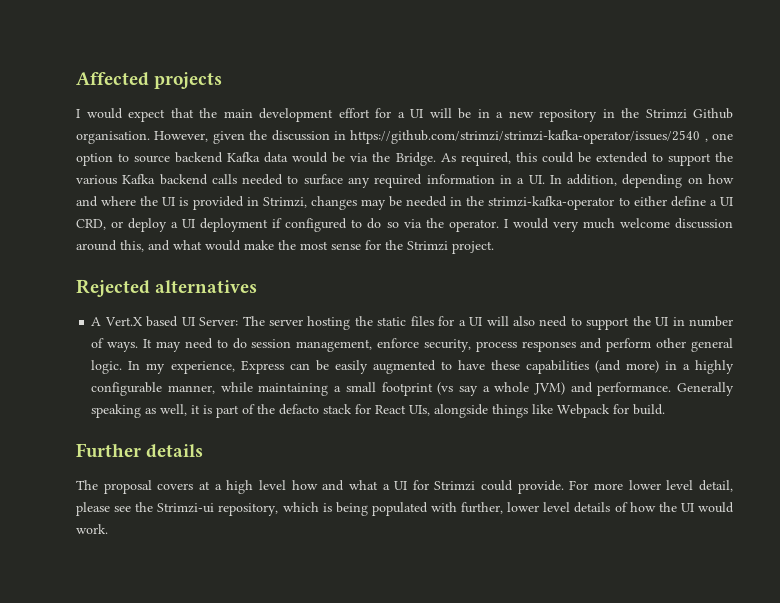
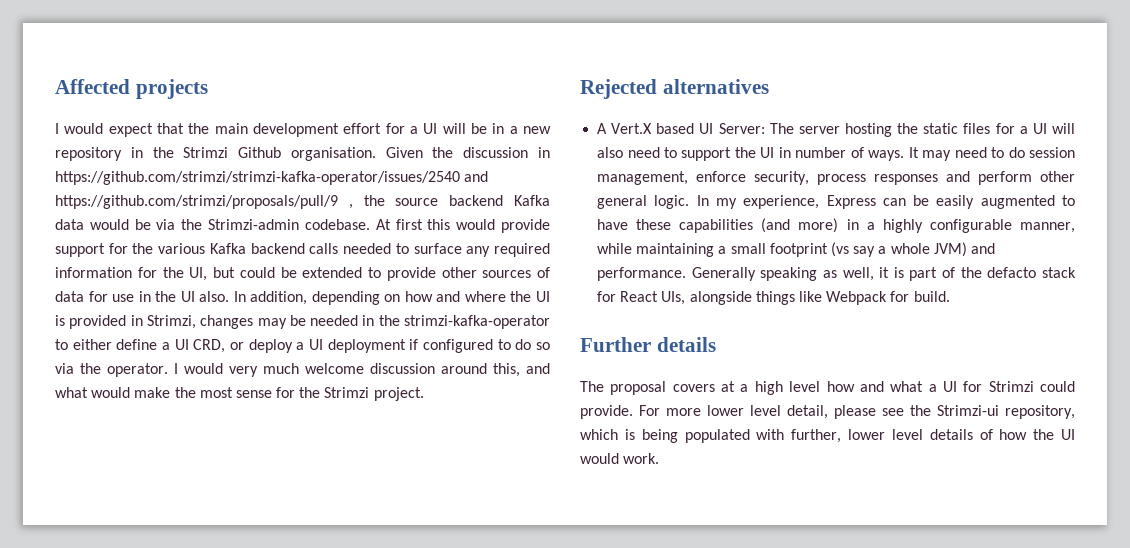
- However, given the discussion in https://github.com/strimzi/strimzi-kafka-operator/issues/2540 , one option to source backend Kafka data would be via the Bridge. As required, this could be extended to support the various Kafka backend calls needed to surface any required information in a UI. In addition, depending on how and where the UI is provided in Strimzi, changes may be needed in the strimzi-kafka-operator to either define a UI CRD, or deploy a UI deployment if configured to do so via the operator.
+ Given the discussion in https://github.com/strimzi/strimzi-kafka-operator/issues/2540 and https://github.com/strimzi/proposals/pull/9 , the source backend Kafka data would be via the Strimzi-admin codebase. At first this would provide support for the various Kafka backend calls needed to surface any required information for the UI, but could be extended to provide other sources of data for use in the UI also. In addition, depending on how and where the UI is provided in Strimzi, changes may be needed in the strimzi-kafka-operator to either define a UI CRD, or deploy a UI deployment if configured to do so via the operator.

